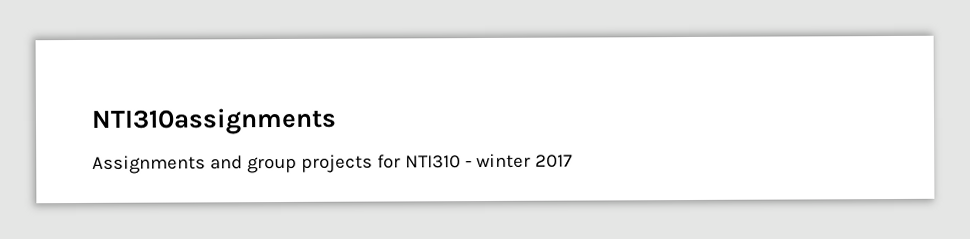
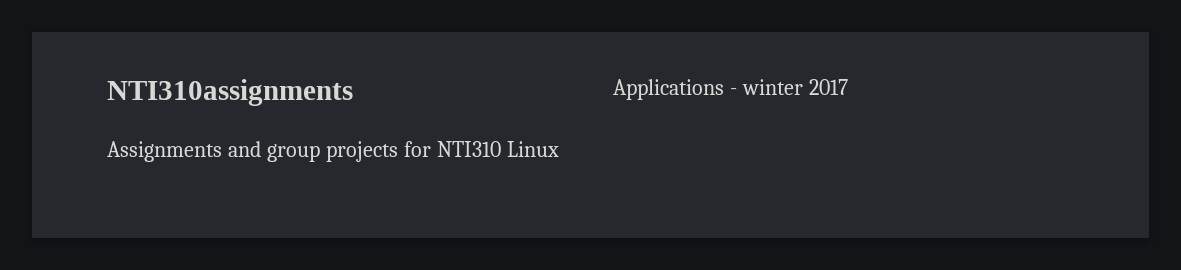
- Assignments and group projects for NTI310 - winter 2017
+ Assignments and group projects for NTI310 Linux Applications - winter 2017

